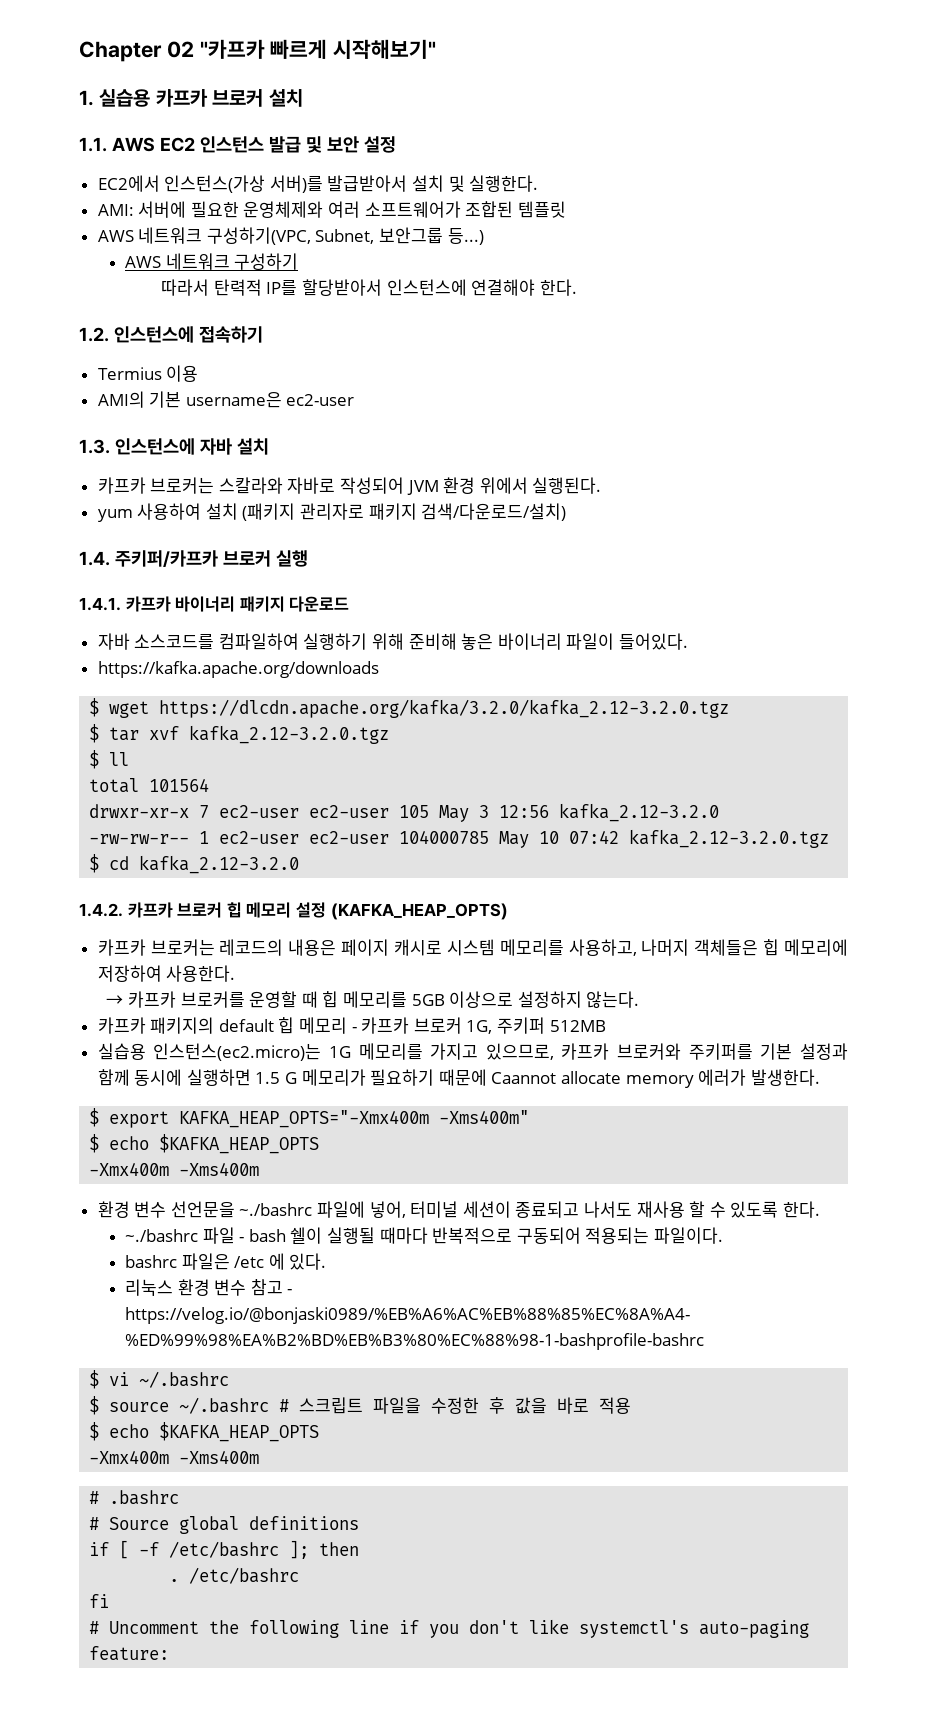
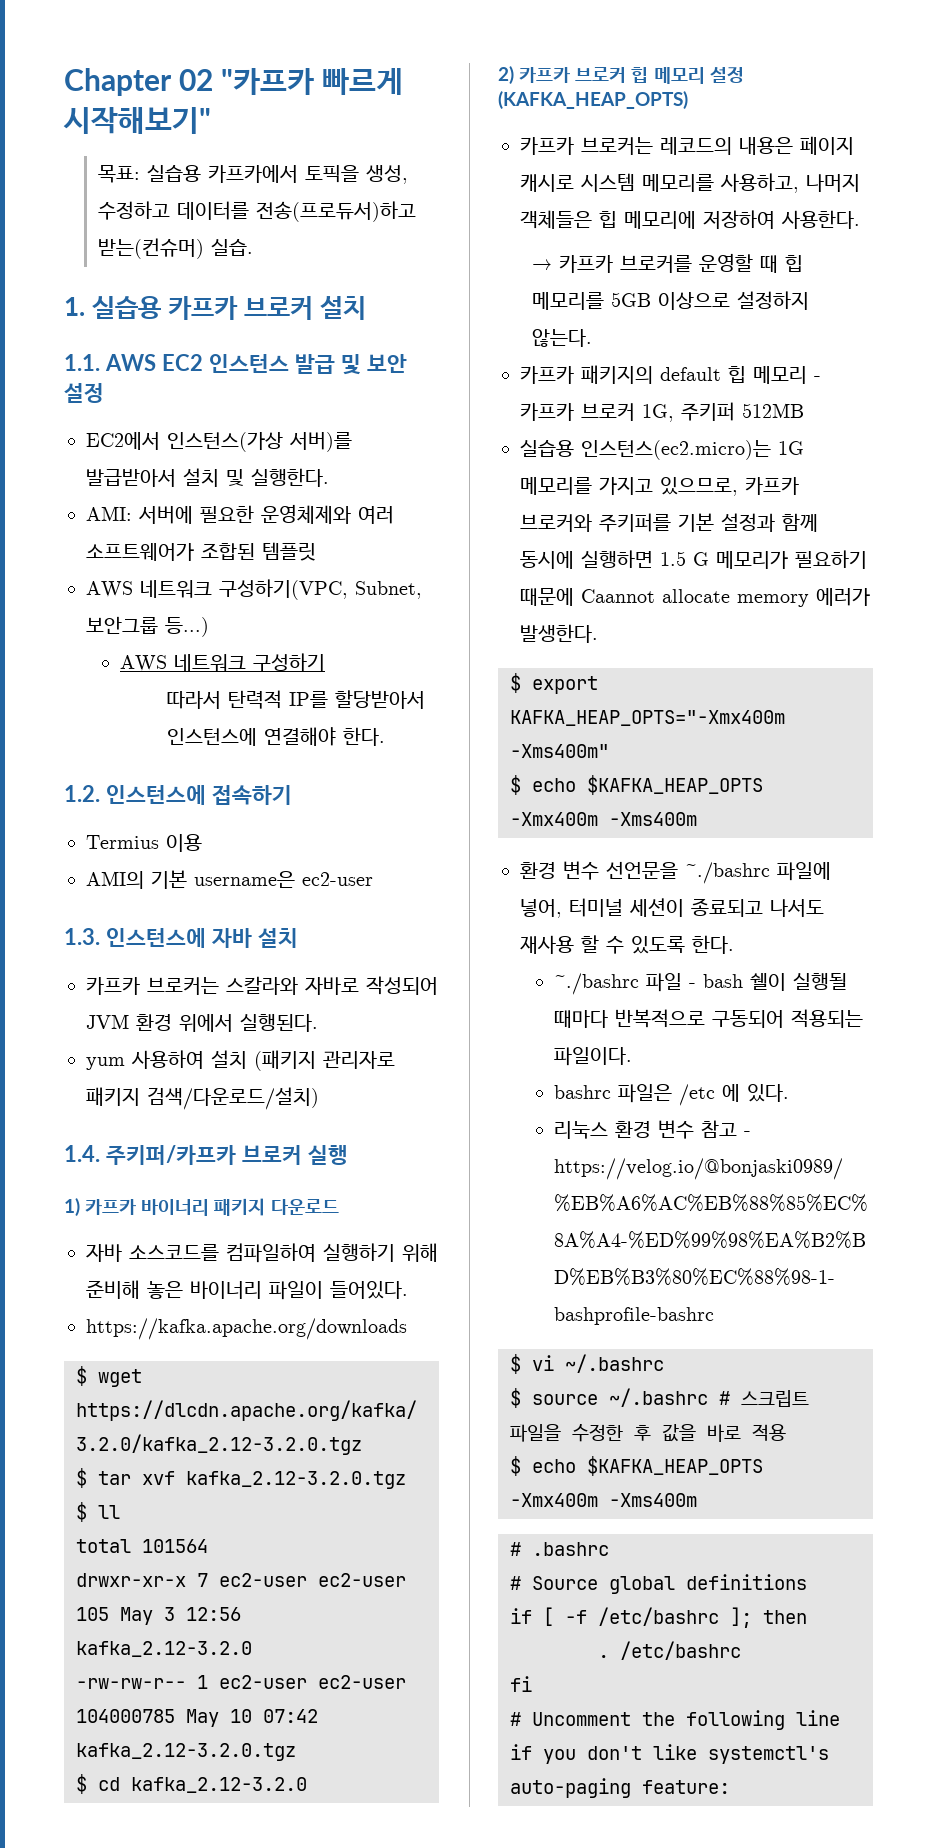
+ 목표: 실습용 카프카에서 토픽을 생성, 수정하고 데이터를 전송(프로듀서)하고 받는(컨슈머) 실습.
- 1.4.1. 카프카 바이너리 패키지 다운로드
+ 1) 카프카 바이너리 패키지 다운로드
- 1.4.2. 카프카 브로커 힙 메모리 설정 (KAFKA_HEAP_OPTS)
+ 2) 카프카 브로커 힙 메모리 설정 (KAFKA_HEAP_OPTS)

